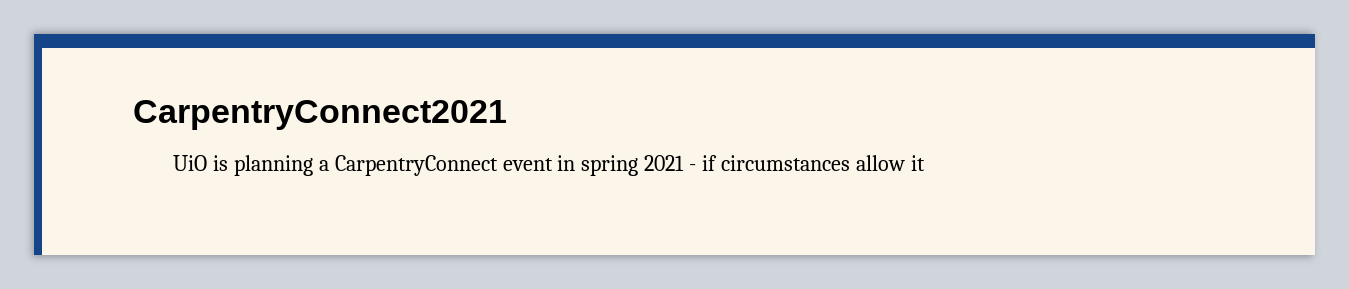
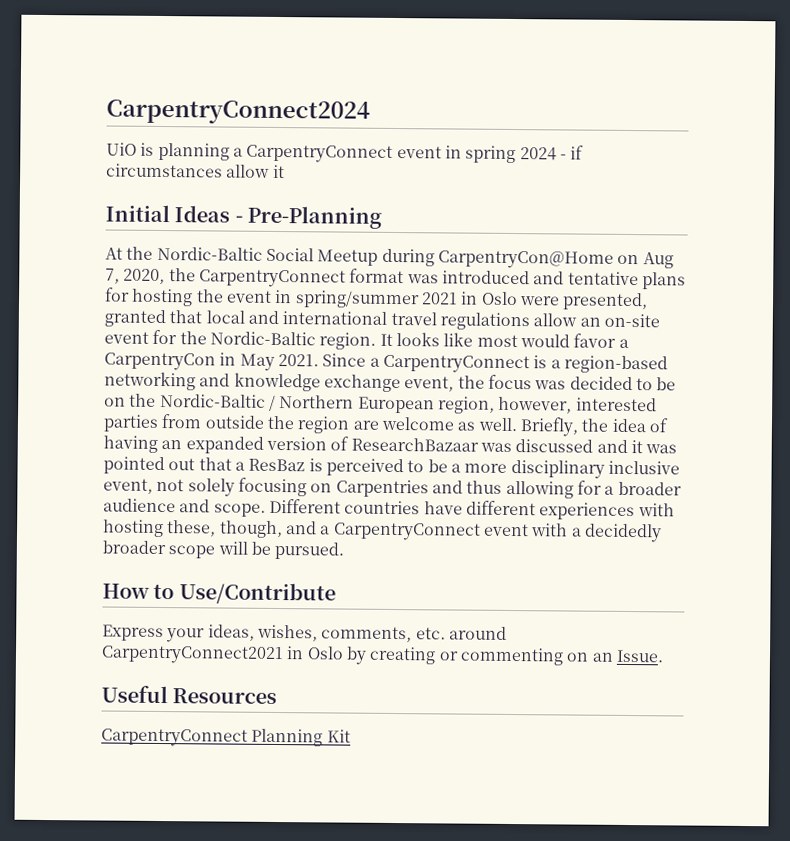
- CarpentryConnect2021
+ CarpentryConnect2024
- UiO is planning a CarpentryConnect event in spring 2021 - if circumstances allow it
+ UiO is planning a CarpentryConnect event in spring 2024 - if circumstances allow it
+ Initial Ideas - Pre-Planning
+ At the Nordic-Baltic Social Meetup during CarpentryCon@Home on Aug 7, 2020, the CarpentryConnect format was introduced and tentative plans for hosting the event in spring/summer 2021 in Oslo were presented, granted that local and international travel regulations allow an on-site event for the Nordic-Baltic region. It looks like most would favor a CarpentryCon in May 2021. Since a CarpentryConnect is a region-based networking and knowledge exchange event, the focus was decided to be on the Nordic-Baltic / Northern European region, however, interested parties from outside the region are welcome as well. Briefly, the idea of having an expanded version of ResearchBazaar was discussed and it was pointed out that a ResBaz is perceived to be a more disciplinary inclusive event, not solely focusing on Carpentries and thus allowing for a broader audience and scope. Different countries have different experiences with hosting these, though, and a CarpentryConnect event with a decidedly broader scope will be pursued.
+ How to Use/Contribute
+ Express your ideas, wishes, comments, etc. around CarpentryConnect2021 in Oslo by creating or commenting on an Issue.
+ Useful Resources
+ CarpentryConnect Planning Kit

